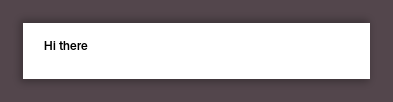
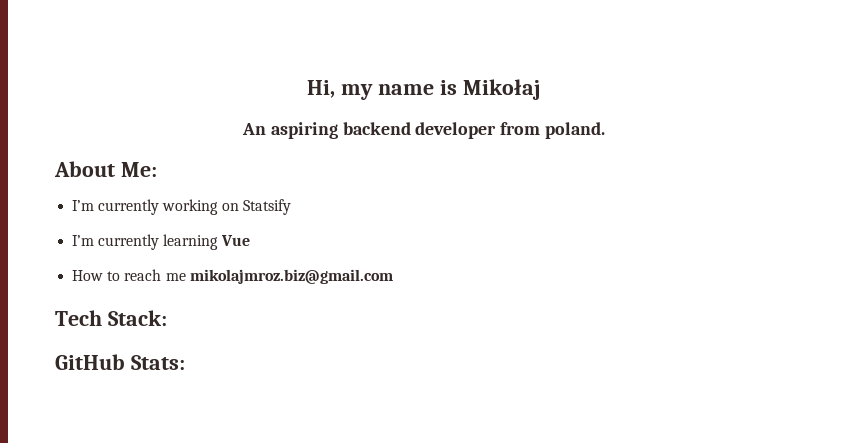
- Hi there
+ Hi, my name is Mikołaj
+ An aspiring backend developer from poland.
+ About Me:
+ I’m currently working on Statsify
+ I’m currently learning Vue
+ How to reach me mikolajmroz.biz@gmail.com
+ Tech Stack:
+ GitHub Stats:

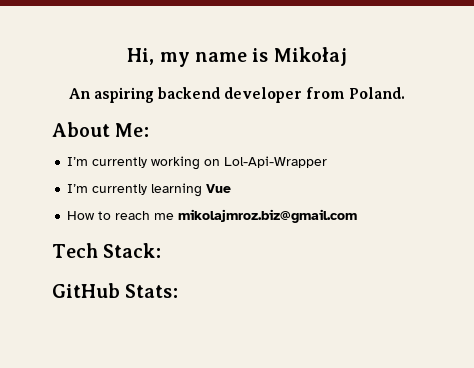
- An aspiring backend developer from poland.
+ An aspiring backend developer from Poland.
- I’m currently working on Statsify
+ I’m currently working on Lol-Api-Wrapper

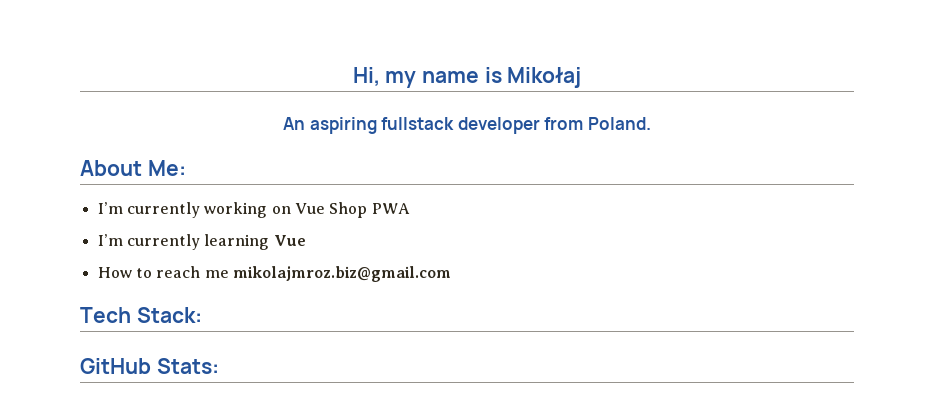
- An aspiring backend developer from Poland.
+ An aspiring fullstack developer from Poland.
- I’m currently working on Lol-Api-Wrapper
+ I’m currently working on Vue Shop PWA

